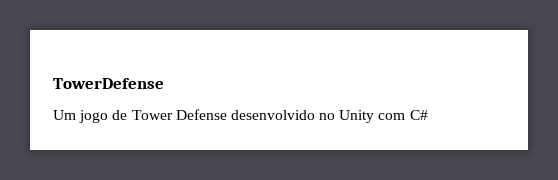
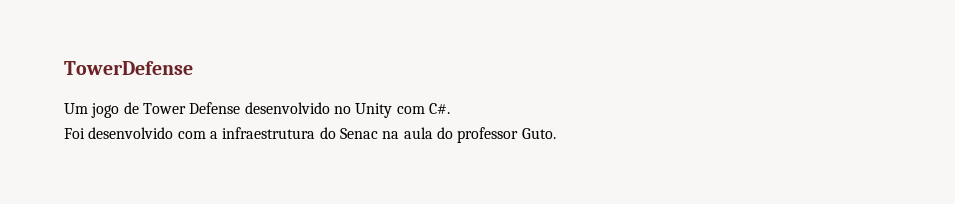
- Um jogo de Tower Defense desenvolvido no Unity com C#
+ Um jogo de Tower Defense desenvolvido no Unity com C#.
+ Foi desenvolvido com a infraestrutura do Senac na aula do professor Guto.

